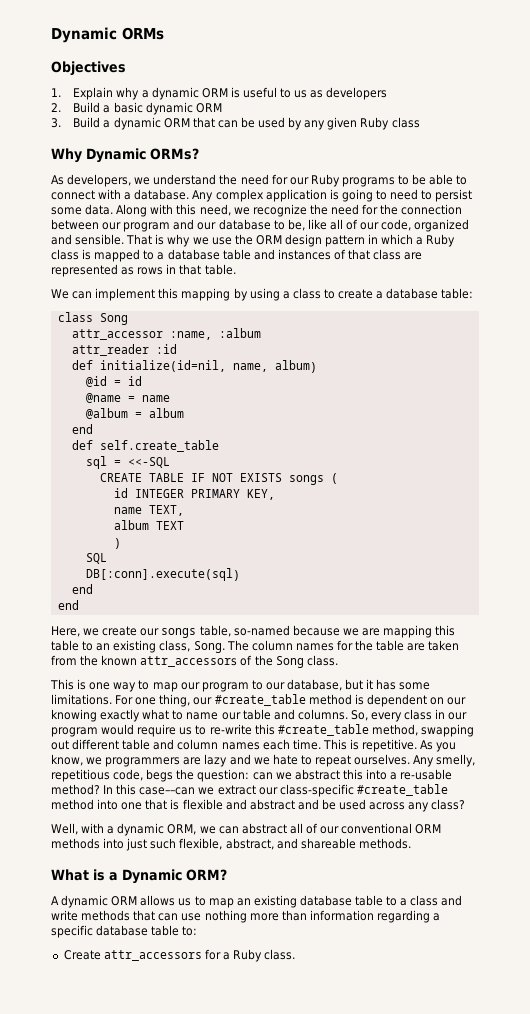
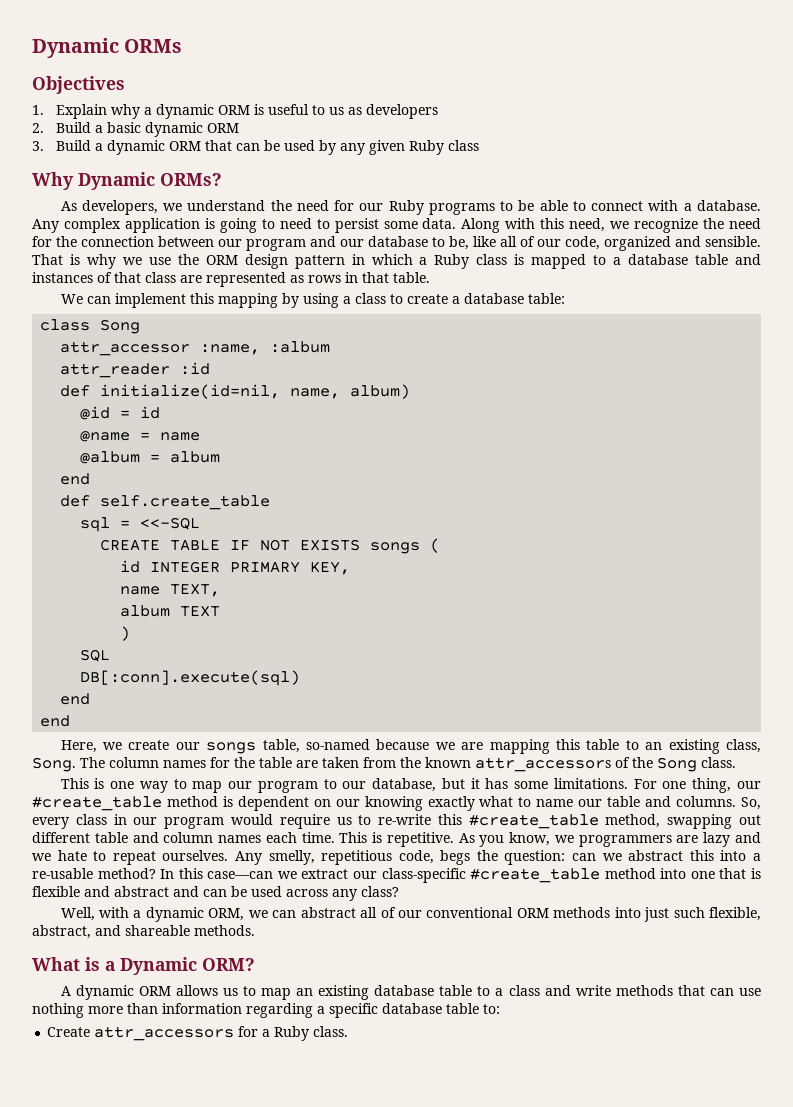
- In this case––can we extract our class-specific #create_table method into one that is flexible and abstract and be used across any class?
+ In this case––can we extract our class-specific #create_table method into one that is flexible and abstract and can be used across any class?

